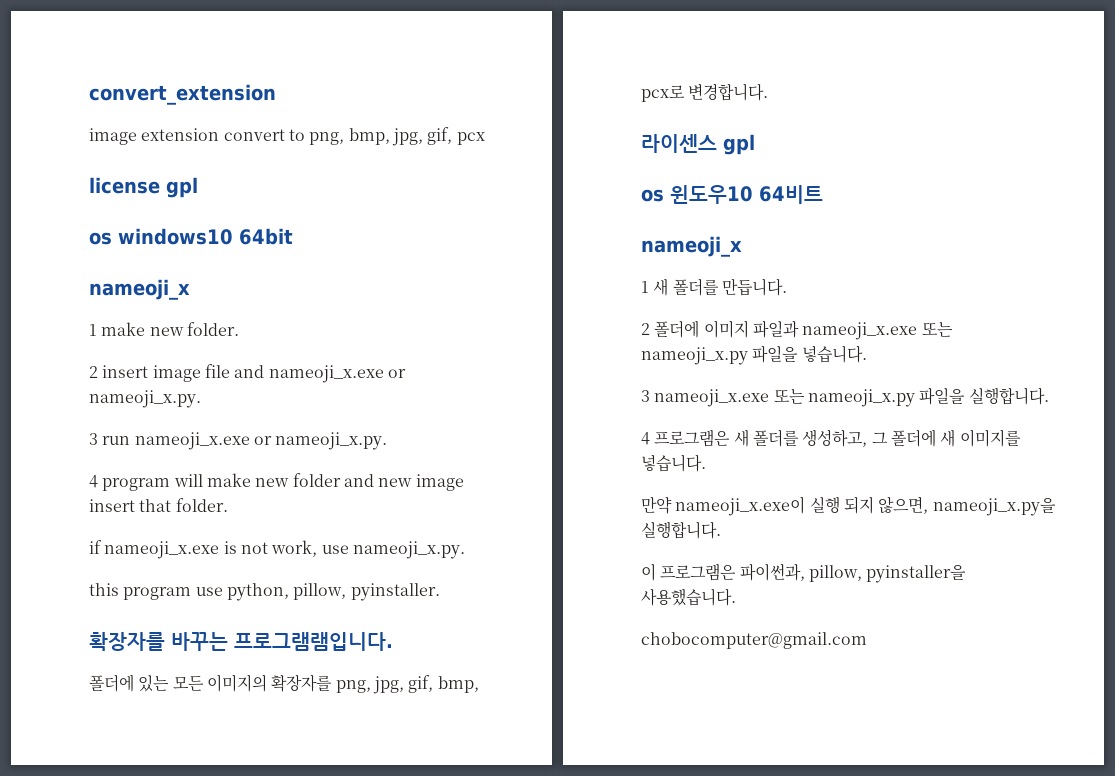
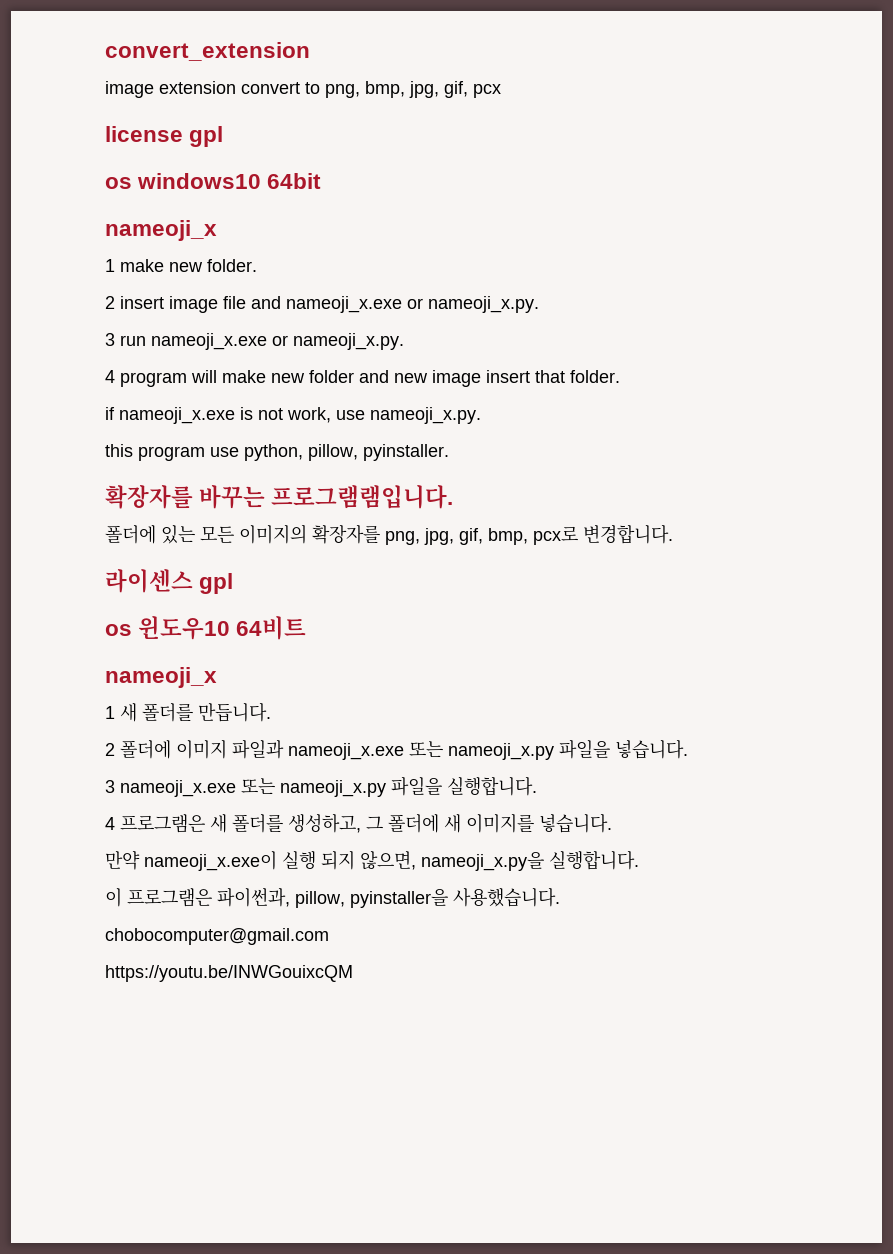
+ https://youtu.be/INWGouixcQM

